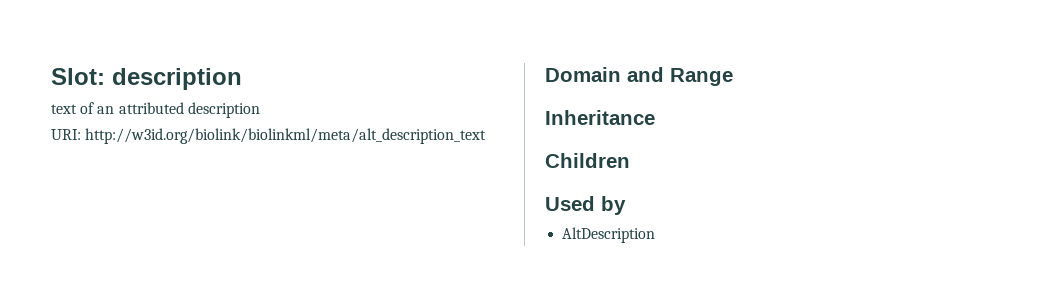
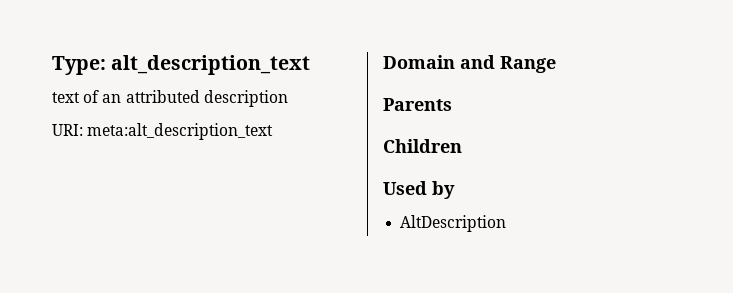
- Slot: description
+ Type: alt_description_text
- URI: http://w3id.org/biolink/biolinkml/meta/alt_description_text
+ URI: meta:alt_description_text
- Inheritance
+ Parents

